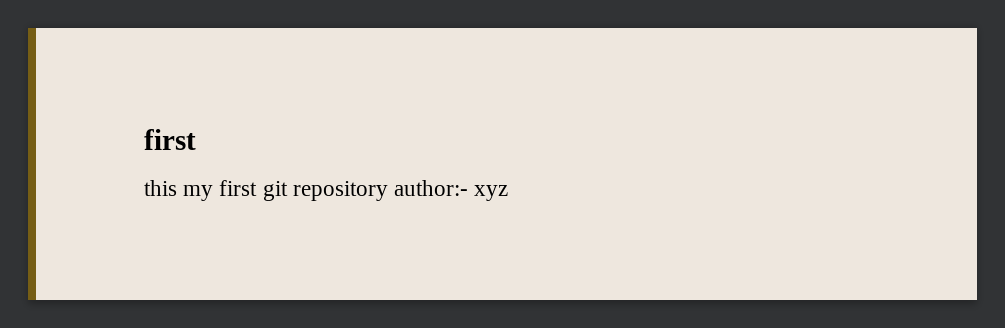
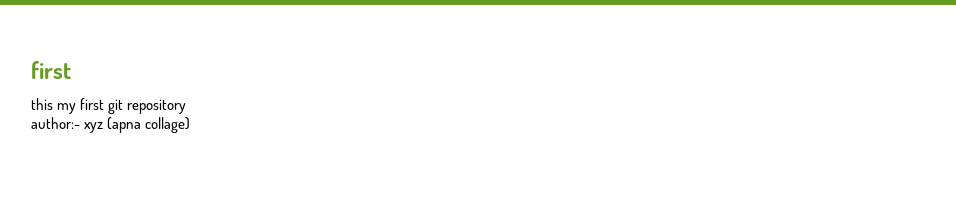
- this my first git repository author:- xyz
+ this my first git repository
+ author:- xyz (apna collage)

